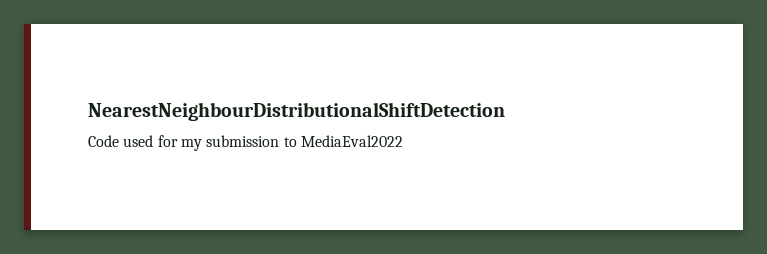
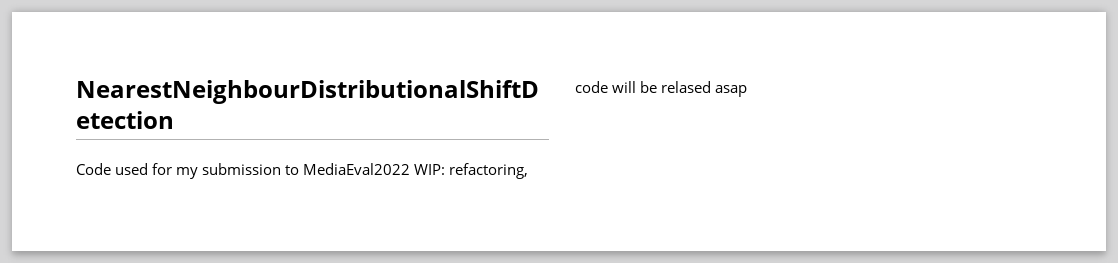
- Code used for my submission to MediaEval2022
+ Code used for my submission to MediaEval2022 WIP: refactoring, code will be relased asap

